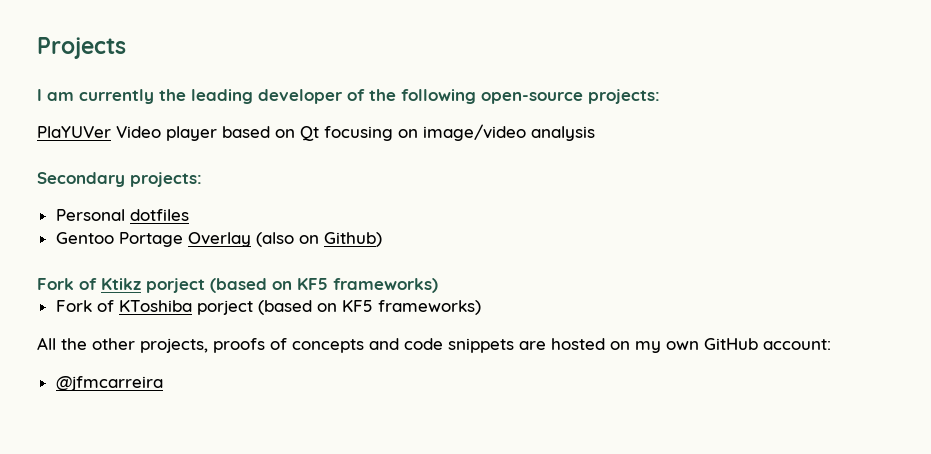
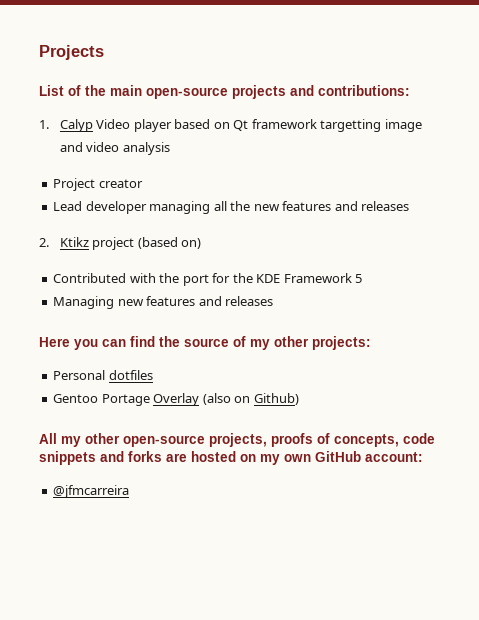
- I am currently the leading developer of the following open-source projects:
- PlaYUVer Video player based on Qt focusing on image/video analysis
- Secondary projects:
+ List of the main open-source projects and contributions:
+ 1. Calyp Video player based on Qt framework targetting image and video analysis
+ Project creator
+ Lead developer managing all the new features and releases
+ 2. Ktikz project (based on)
+ Contributed with the port for the KDE Framework 5
+ Managing new features and releases
+ Here you can find the source of my other projects:
- Fork of Ktikz porject (based on KF5 frameworks)
- Fork of KToshiba porject (based on KF5 frameworks)
- All the other projects, proofs of concepts and code snippets are hosted on my own GitHub account:
+ All my other open-source projects, proofs of concepts, code snippets and forks are hosted on my own GitHub account:

